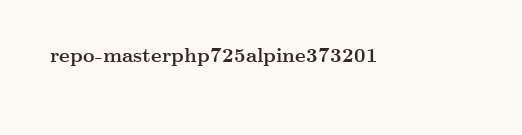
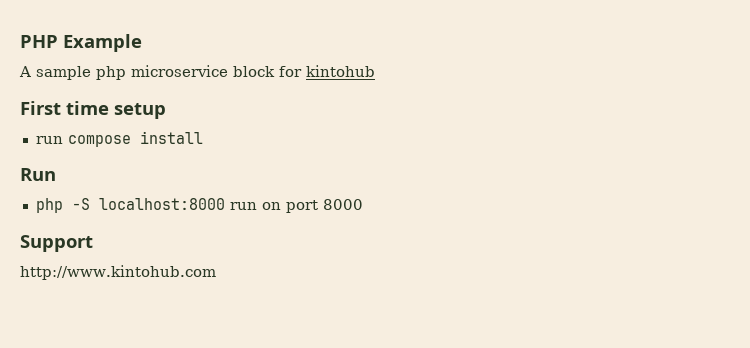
- repo-masterphp725alpine373201
+ PHP Example
+ A sample php microservice block for kintohub
+ First time setup
+ run compose install
+ Run
+ php -S localhost:8000 run on port 8000
+ Support
+ http://www.kintohub.com

